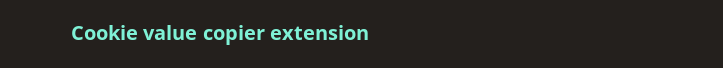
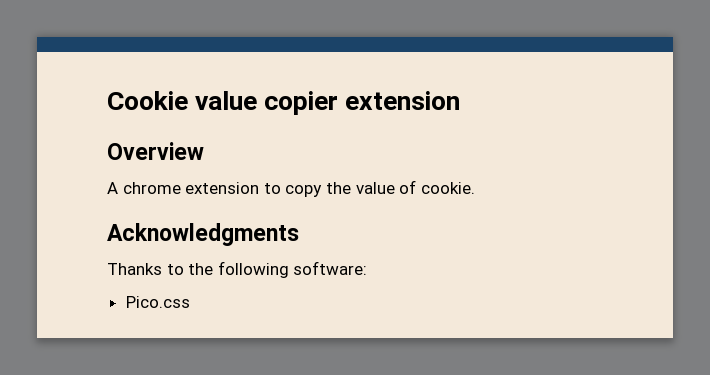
+ Overview
+ A chrome extension to copy the value of cookie.
+ Acknowledgments
+ Thanks to the following software:
+ Pico.css

